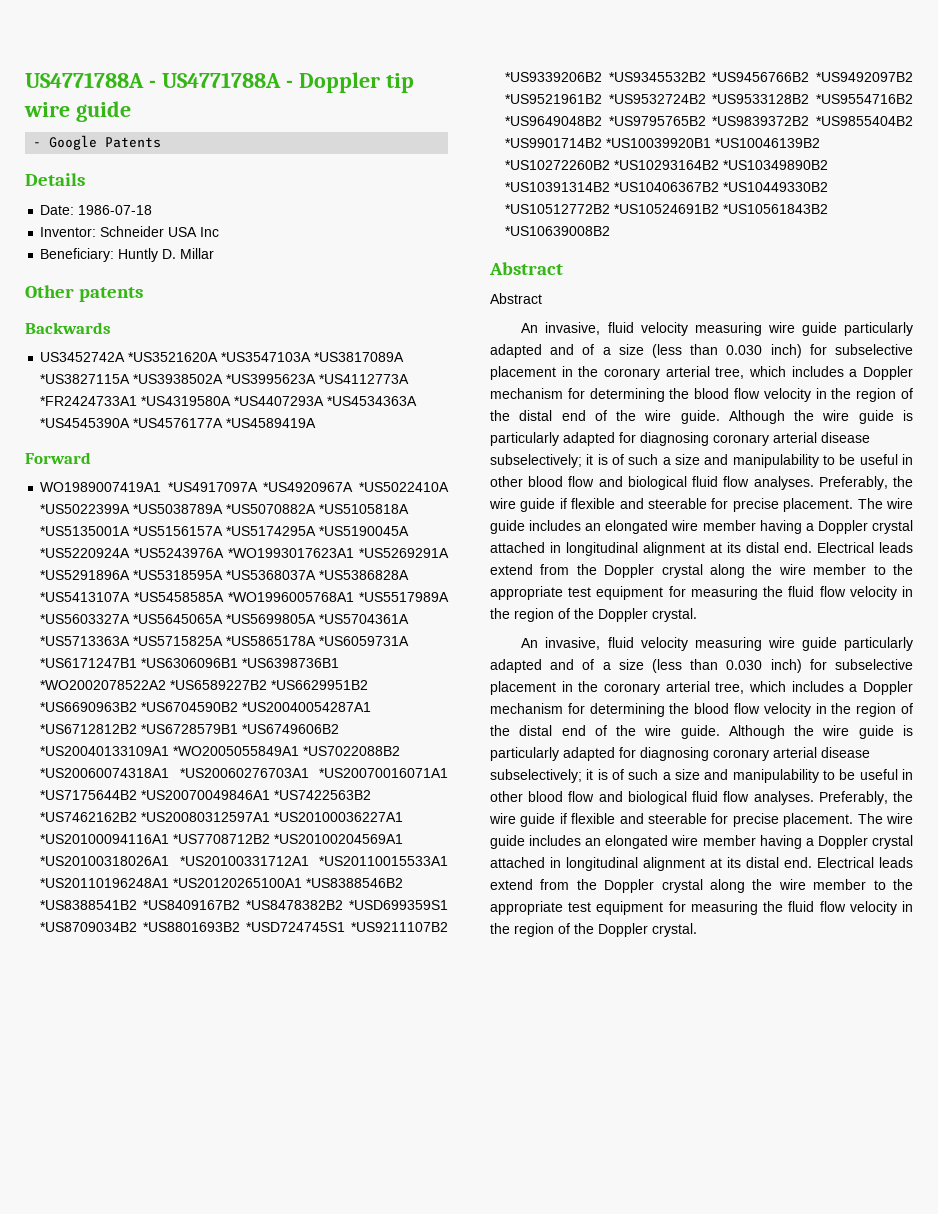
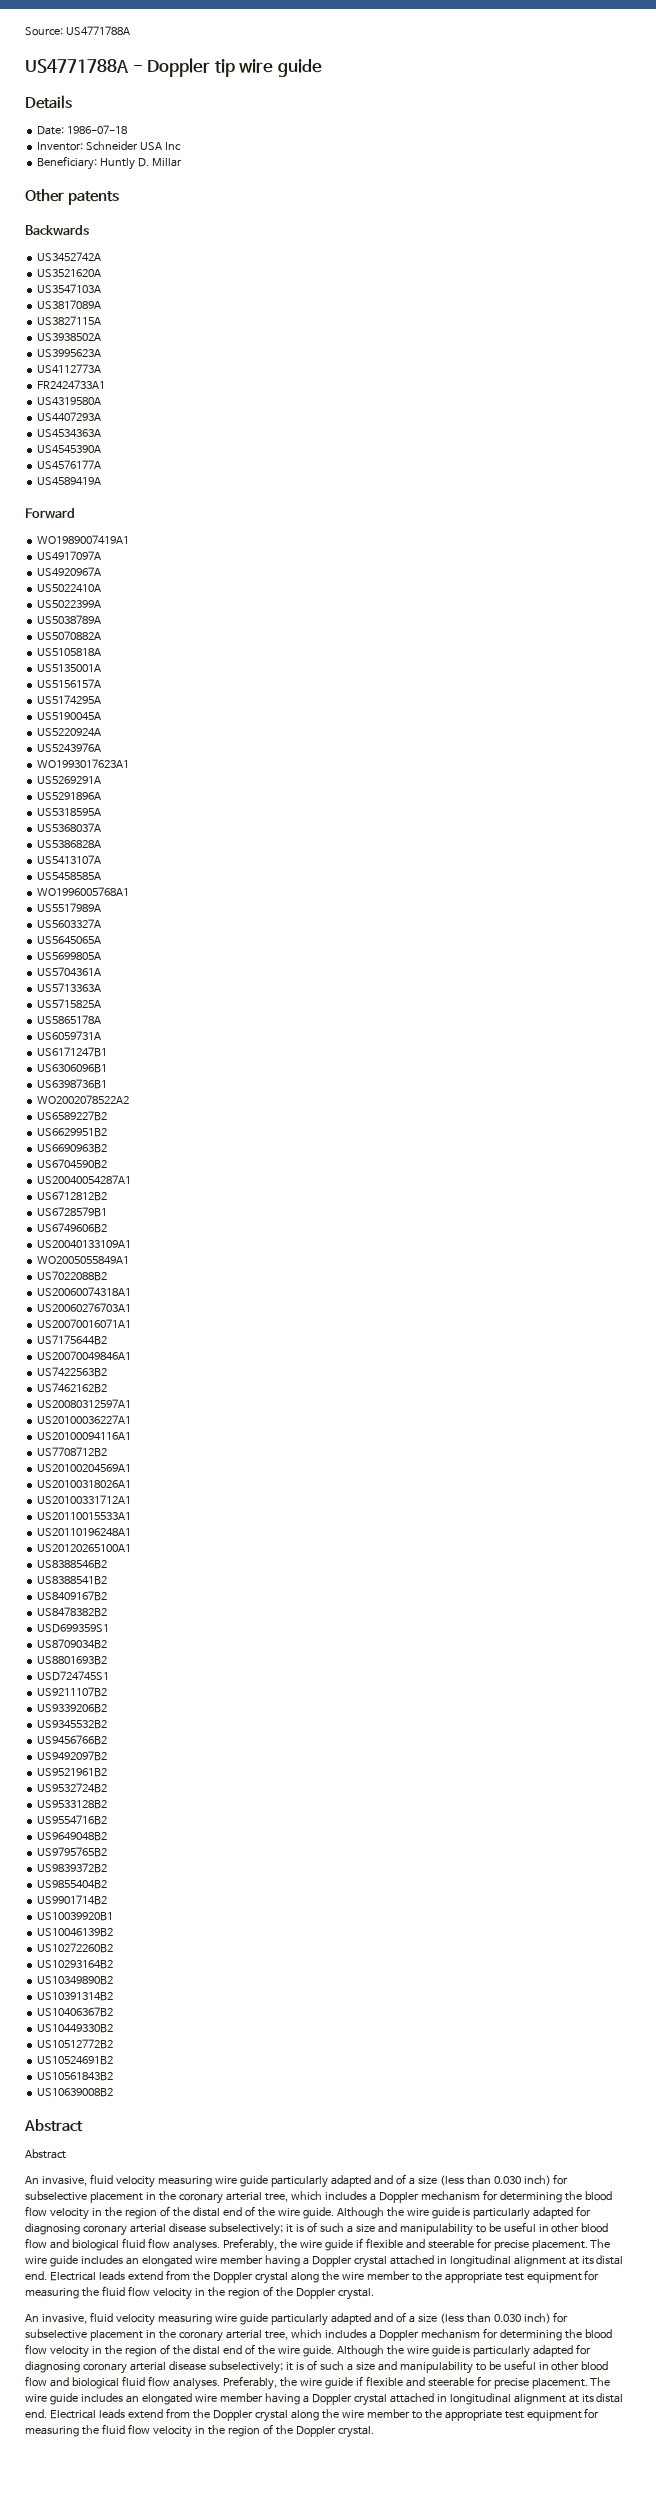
- US4771788A - US4771788A - Doppler tip wire guide
+ Source: US4771788A
+ US4771788A - Doppler tip wire guide
- - Google Patents
- US3452742A *US3521620A *US3547103A *US3817089A *US3827115A *US3938502A *US3995623A *US4112773A *FR2424733A1 *US4319580A *US4407293A *US4534363A *US4545390A *US4576177A *US4589419A
+ US3452742A
+ US3521620A
+ US3547103A
+ US3817089A
+ US3827115A
+ US3938502A
+ US3995623A
+ US4112773A
+ FR2424733A1
+ US4319580A
+ US4407293A
+ US4534363A
+ US4545390A
+ US4576177A
+ US4589419A
  Forward
- WO1989007419A1 *US4917097A *US4920967A *US5022410A *US5022399A *US5038789A *US5070882A *US5105818A *US5135001A *US5156157A *US5174295A *US5190045A *US5220924A *US5243976A *WO1993017623A1 *US5269291A *US5291896A *US5318595A *US5368037A *US5386828A *US5413107A *US5458585A *WO1996005768A1 *US5517989A *US5603327A *US5645065A *US5699805A *US5704361A *US5713363A *US5715825A *US5865178A *US6059731A *US6171247B1 *US6306096B1 *US6398736B1 *WO2002078522A2 *US6589227B2 *US6629951B2 *US6690963B2 *US6704590B2 *US20040054287A1 *US6712812B2 *US6728579B1 *US6749606B2 *US20040133109A1 *WO2005055849A1 *US7022088B2 *US20060074318A1 *US20060276703A1 *US20070016071A1 *US7175644B2 *US20070049846A1 *US7422563B2 *US7462162B2 *US20080312597A1 *US20100036227A1 *US20100094116A1 *US7708712B2 *US20100204569A1 *US20100318026A1 *US20100331712A1 *US20110015533A1 *US20110196248A1 *US20120265100A1 *US8388546B2 *US8388541B2 *US8409167B2 *US8478382B2 *USD699359S1 *US8709034B2 *US8801693B2 *USD724745S1 *US9211107B2 *US9339206B2 *US9345532B2 *US9456766B2 *US9492097B2 *US9521961B2 *US9532724B2 *US9533128B2 *US9554716B2 *US9649048B2 *US9795765B2 *US9839372B2 *US9855404B2 *US9901714B2 *US10039920B1 *US10046139B2 *US10272260B2 *US10293164B2 *US10349890B2 *US10391314B2 *US10406367B2 *US10449330B2 *US10512772B2 *US10524691B2 *US10561843B2 *US10639008B2
+ WO1989007419A1
+ US4917097A
+ US4920967A
+ US5022410A
+ US5022399A
+ US5038789A
+ US5070882A
+ US5105818A
+ US5135001A
+ US5156157A
+ US5174295A
+ US5190045A
+ US5220924A
+ US5243976A
+ WO1993017623A1
+ US5269291A
+ US5291896A
+ US5318595A
+ US5368037A
+ US5386828A
+ US5413107A
+ US5458585A
+ WO1996005768A1
+ US5517989A
+ US5603327A
+ US5645065A
+ US5699805A
+ US5704361A
+ US5713363A
+ US5715825A
+ US5865178A
+ US6059731A
+ US6171247B1
+ US6306096B1
+ US6398736B1
+ WO2002078522A2
+ US6589227B2
+ US6629951B2
+ US6690963B2
+ US6704590B2
+ US20040054287A1
+ US6712812B2
+ US6728579B1
+ US6749606B2
+ US20040133109A1
+ WO2005055849A1
+ US7022088B2
+ US20060074318A1
+ US20060276703A1
+ US20070016071A1
+ US7175644B2
+ US20070049846A1
+ US7422563B2
+ US7462162B2
+ US20080312597A1
+ US20100036227A1
+ US20100094116A1
+ US7708712B2
+ US20100204569A1
+ US20100318026A1
+ US20100331712A1
+ US20110015533A1
+ US20110196248A1
+ US20120265100A1
+ US8388546B2
+ US8388541B2
+ US8409167B2
+ US8478382B2
+ USD699359S1
+ US8709034B2
+ US8801693B2
+ USD724745S1
+ US9211107B2
+ US9339206B2
+ US9345532B2
+ US9456766B2
+ US9492097B2
+ US9521961B2
+ US9532724B2
+ US9533128B2
+ US9554716B2
+ US9649048B2
+ US9795765B2
+ US9839372B2
+ US9855404B2
+ US9901714B2
+ US10039920B1
+ US10046139B2
+ US10272260B2
+ US10293164B2
+ US10349890B2
+ US10391314B2
+ US10406367B2
+ US10449330B2
+ US10512772B2
+ US10524691B2
+ US10561843B2
+ US10639008B2

